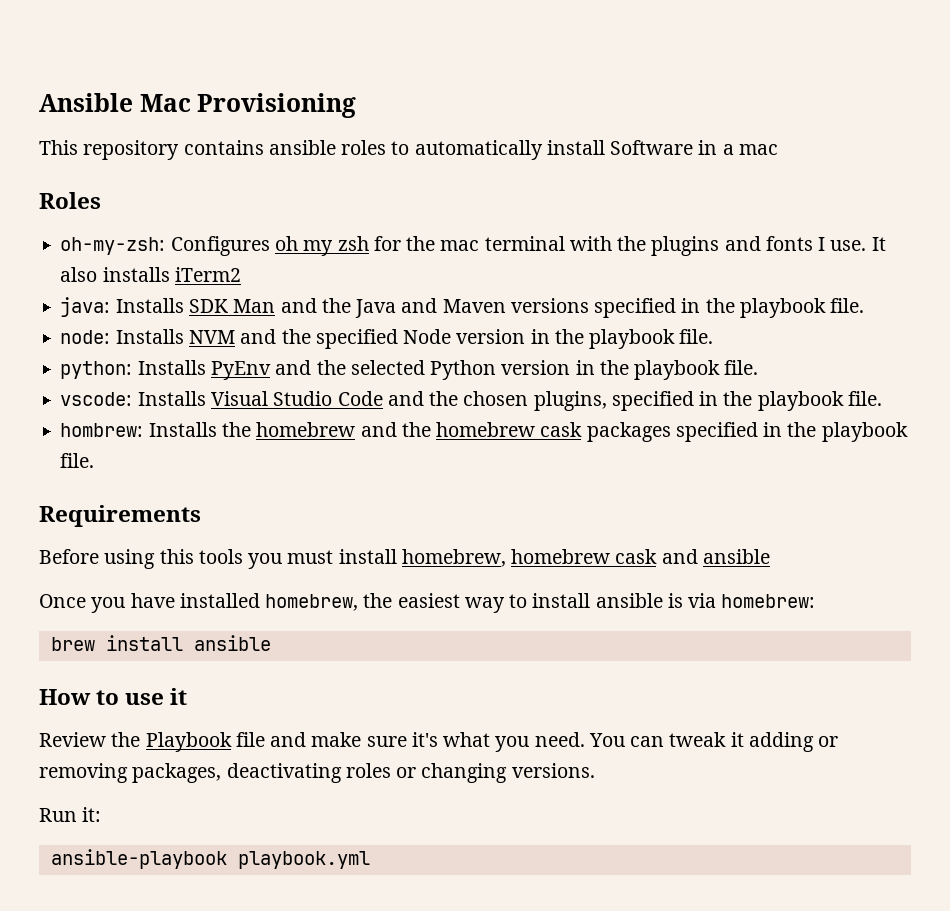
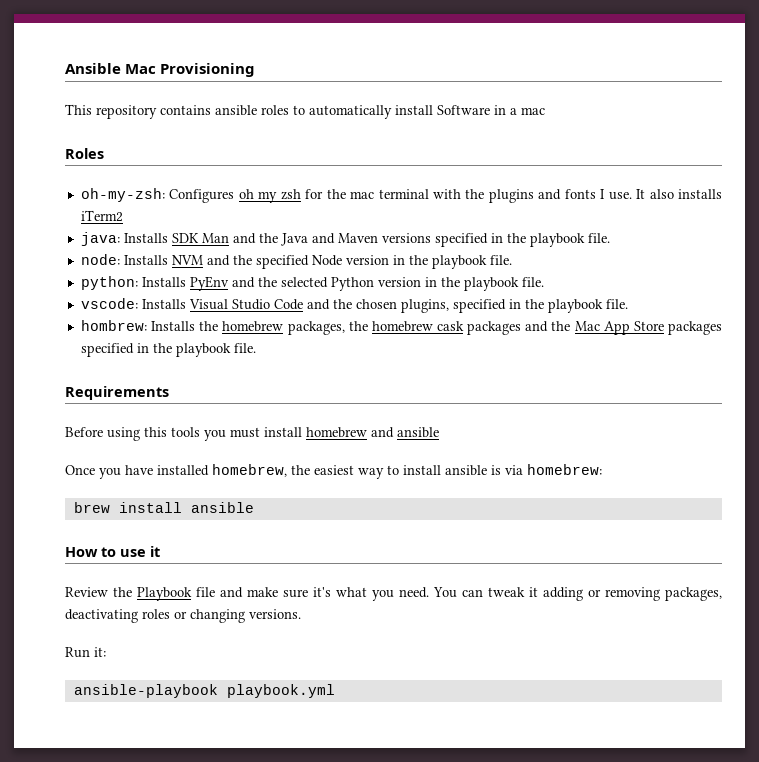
- hombrew: Installs the homebrew and the homebrew cask packages specified in the playbook file.
+ hombrew: Installs the homebrew packages, the homebrew cask packages and the Mac App Store packages specified in the playbook file.
- Before using this tools you must install homebrew, homebrew cask and ansible
+ Before using this tools you must install homebrew and ansible

